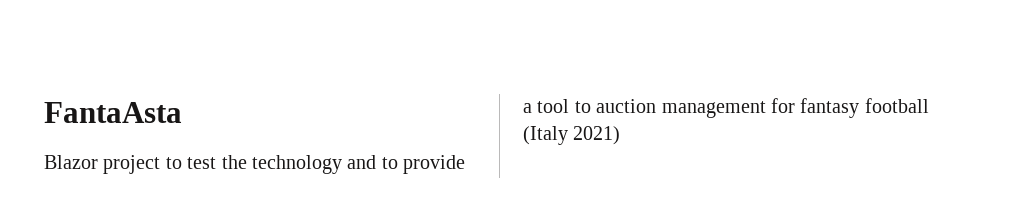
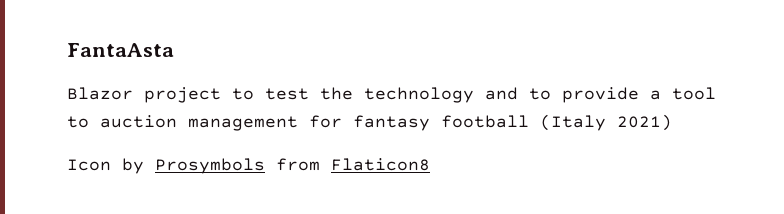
+ Icon by Prosymbols from Flaticon8

